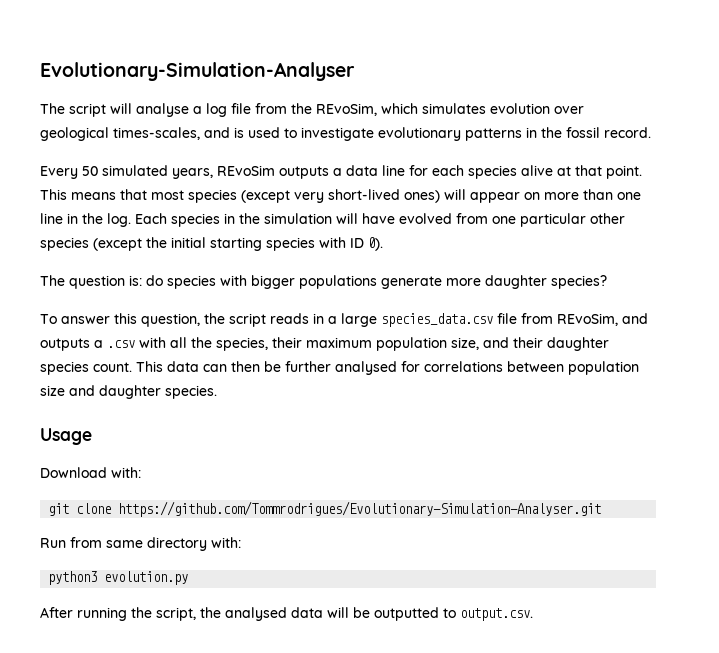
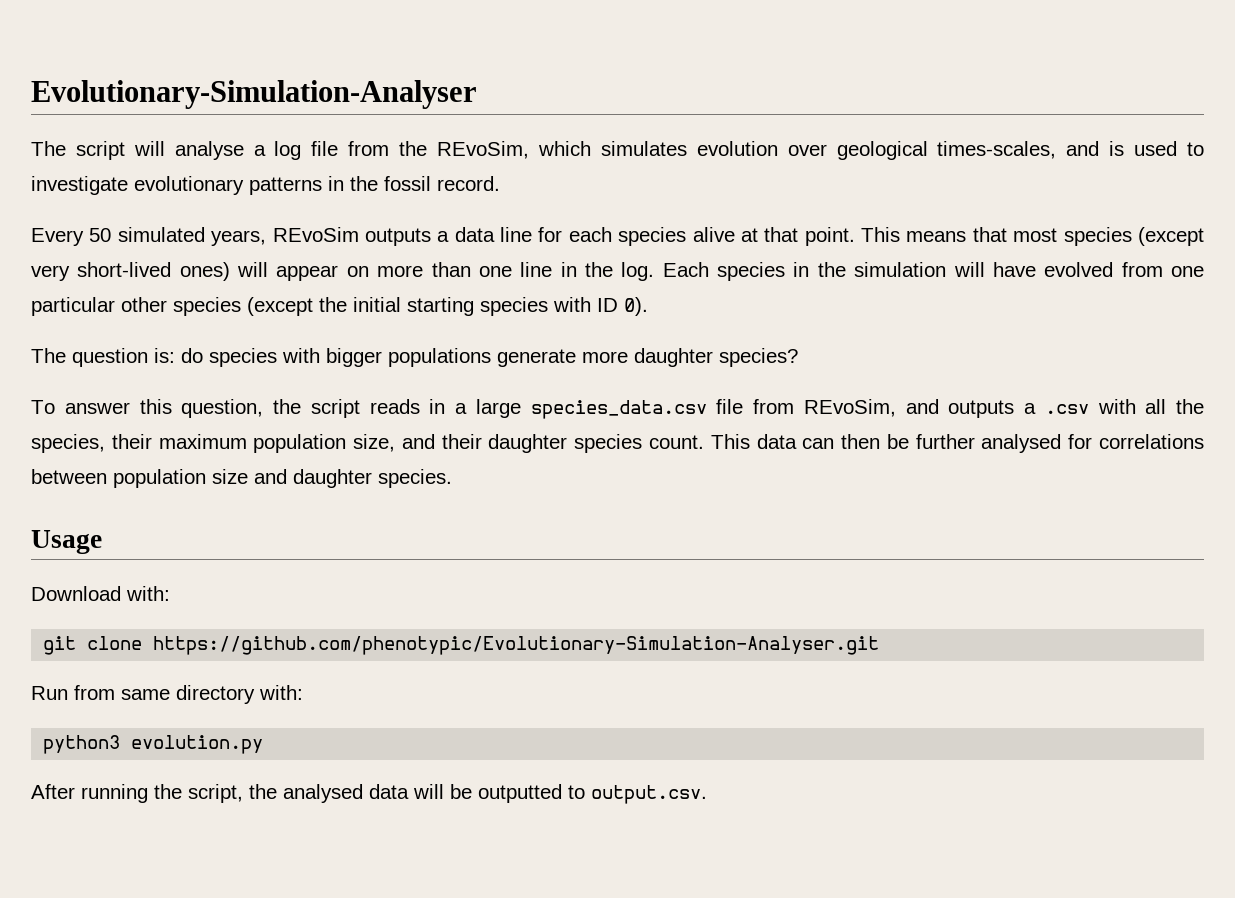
- git clone https://github.com/Tommrodrigues/Evolutionary-Simulation-Analyser.git
+ git clone https://github.com/phenotypic/Evolutionary-Simulation-Analyser.git

